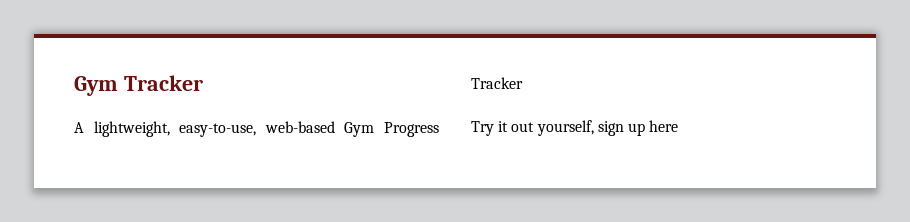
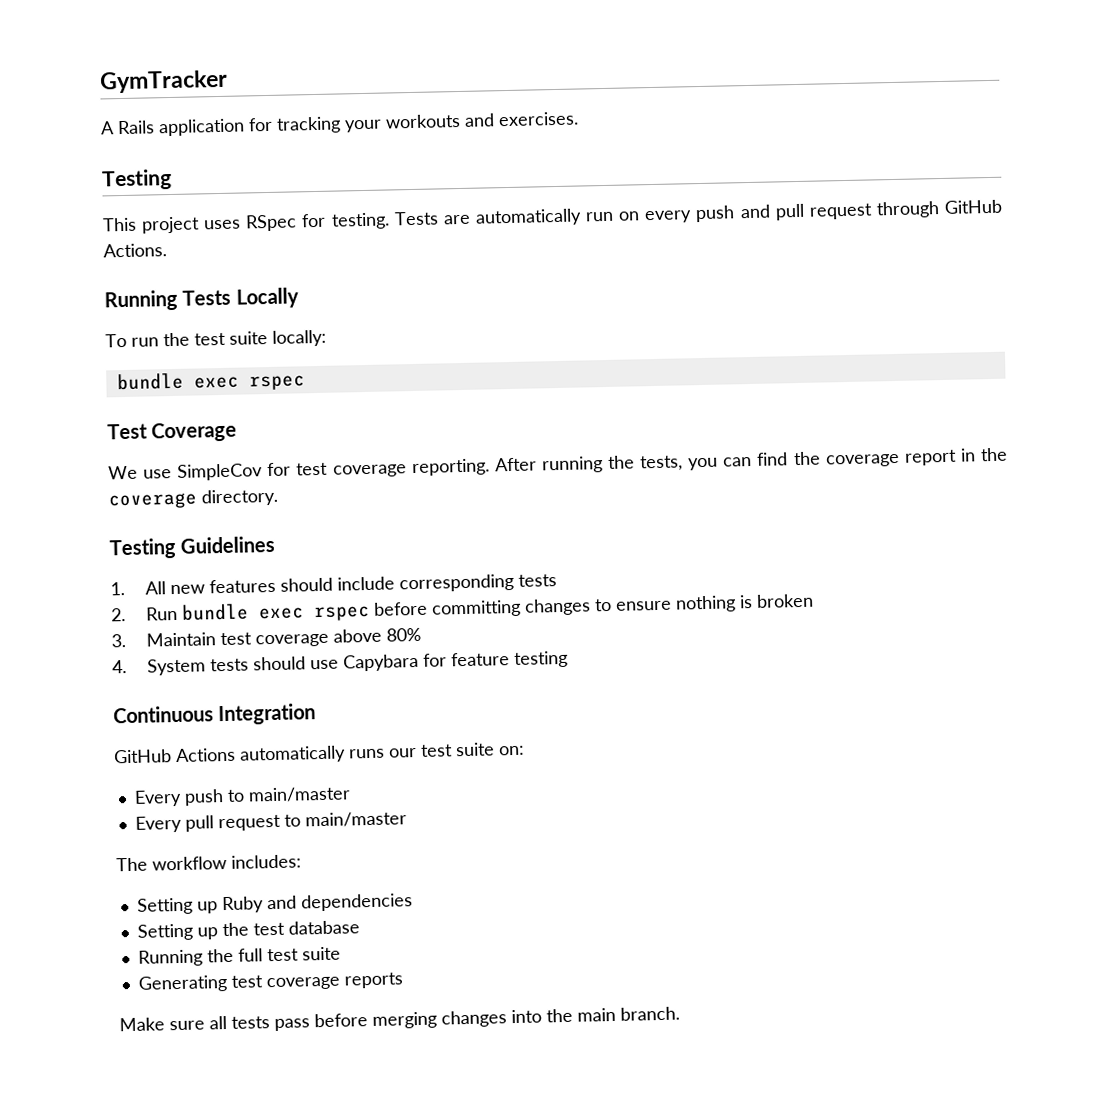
- Gym Tracker
+ GymTracker
- A lightweight, easy-to-use, web-based Gym Progress Tracker
- Try it out yourself, sign up here
+ A Rails application for tracking your workouts and exercises.
+ Testing
+ This project uses RSpec for testing. Tests are automatically run on every push and pull request through GitHub Actions.
+ Running Tests Locally
+ To run the test suite locally:
+ bundle exec rspec
+ Test Coverage
+ We use SimpleCov for test coverage reporting. After running the tests, you can find the coverage report in the coverage directory.
+ Testing Guidelines
+ 1. All new features should include corresponding tests
+ 2. Run bundle exec rspec before committing changes to ensure nothing is broken
+ 3. Maintain test coverage above 80%
+ 4. System tests should use Capybara for feature testing
+ Continuous Integration
+ GitHub Actions automatically runs our test suite on:
+ Every push to main/master
+ Every pull request to main/master
+ The workflow includes:
+ Setting up Ruby and dependencies
+ Setting up the test database
+ Running the full test suite
+ Generating test coverage reports
+ Make sure all tests pass before merging changes into the main branch.

